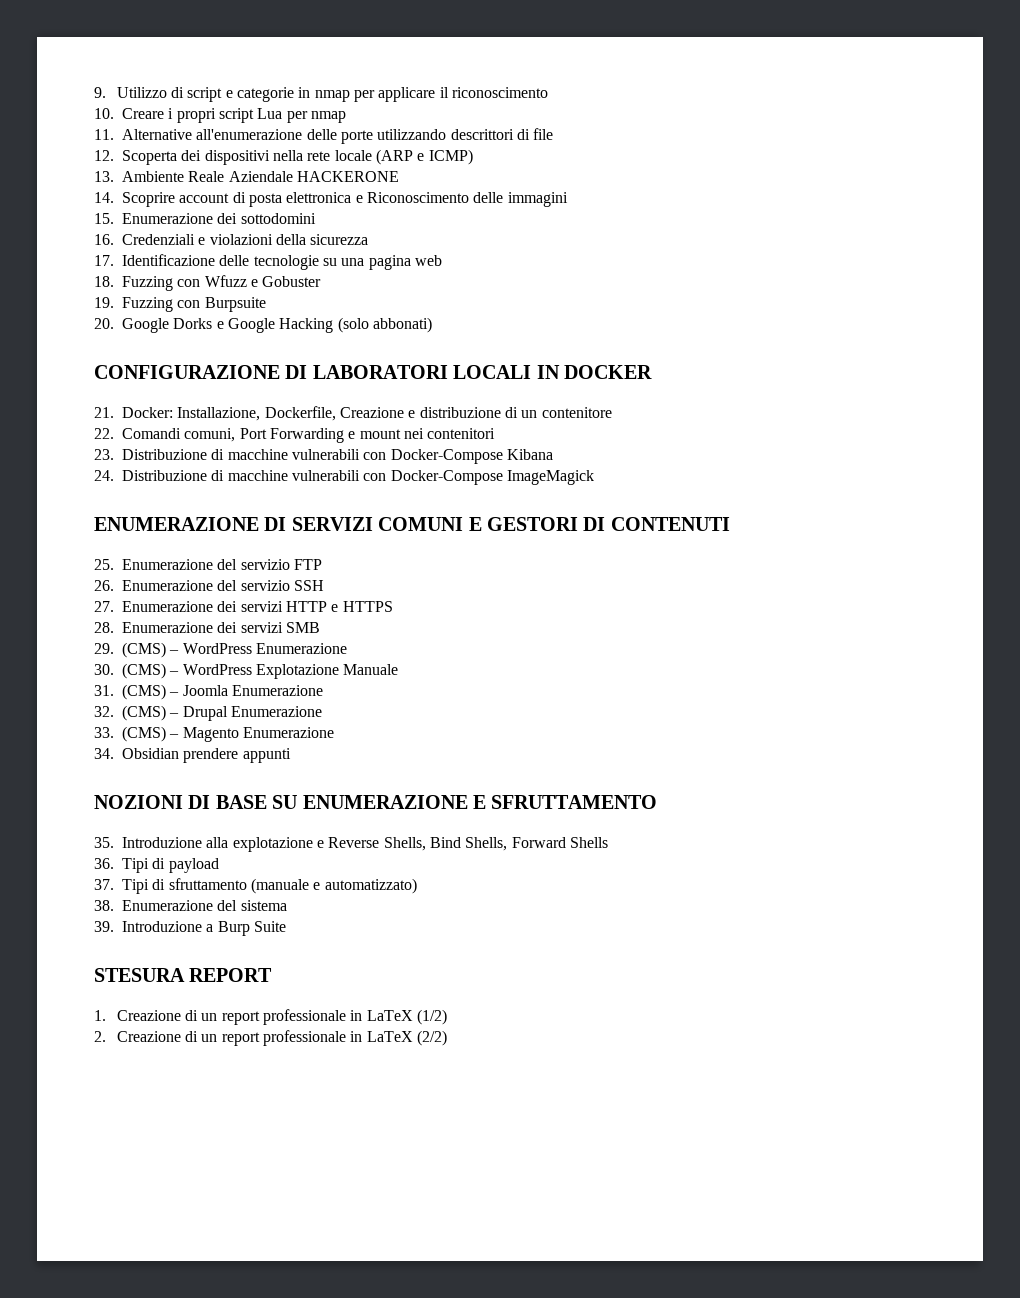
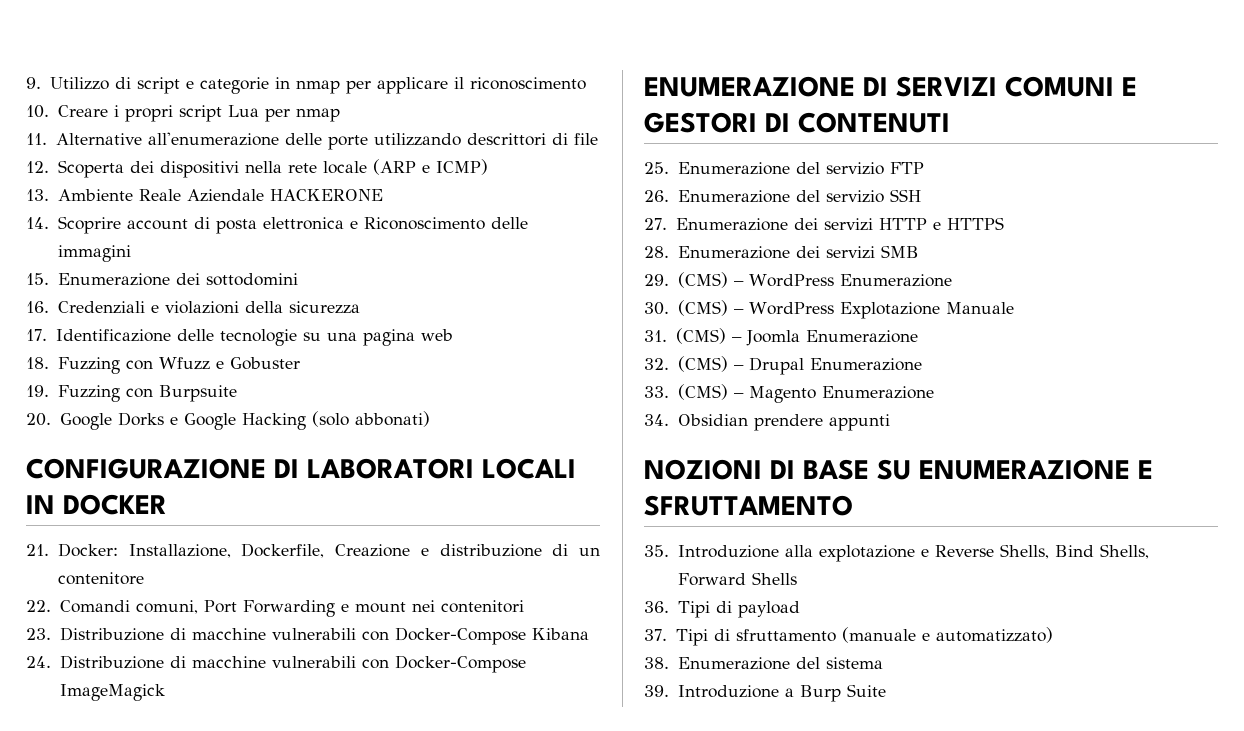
- STESURA REPORT
- 1. Creazione di un report professionale in LaTeX (1/2)
- 2. Creazione di un report professionale in LaTeX (2/2)

